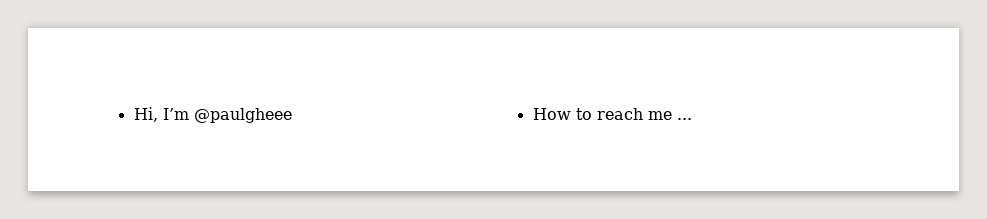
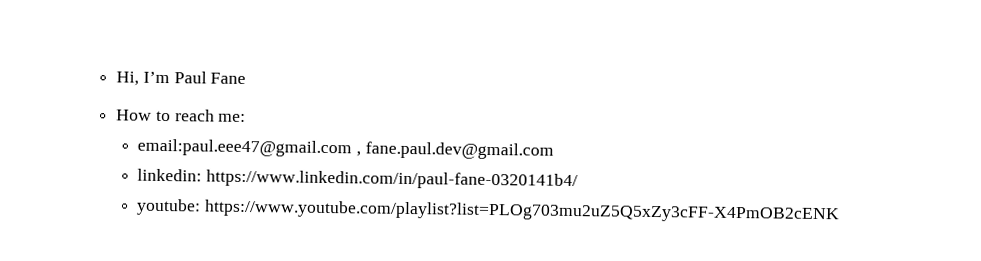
- Hi, I’m @paulgheee
+ Hi, I’m Paul Fane
- How to reach me ...
+ How to reach me:
+ email:paul.eee47@gmail.com , fane.paul.dev@gmail.com
+ linkedin: https://www.linkedin.com/in/paul-fane-0320141b4/
+ youtube: https://www.youtube.com/playlist?list=PLOg703mu2uZ5Q5xZy3cFF-X4PmOB2cENK

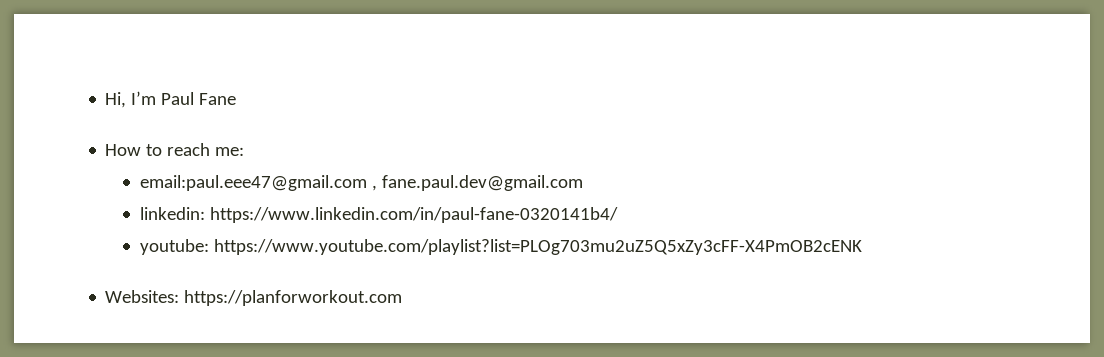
+ Websites: https://planforworkout.com

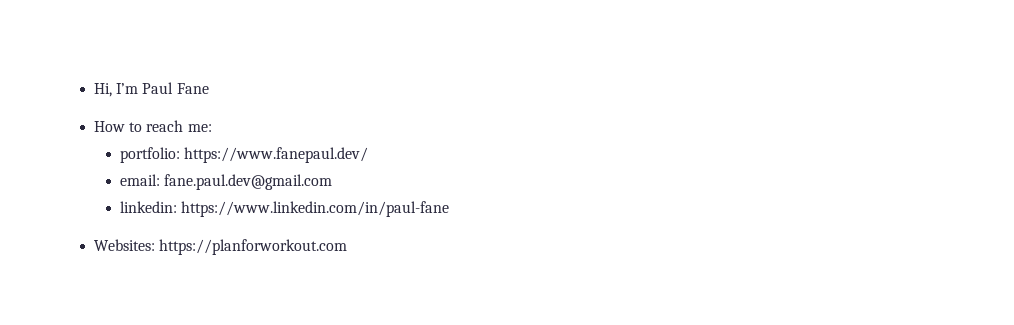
- email:paul.eee47@gmail.com , fane.paul.dev@gmail.com
+ portfolio: https://www.fanepaul.dev/
+ email: fane.paul.dev@gmail.com
- linkedin: https://www.linkedin.com/in/paul-fane-0320141b4/
- youtube: https://www.youtube.com/playlist?list=PLOg703mu2uZ5Q5xZy3cFF-X4PmOB2cENK
+ linkedin: https://www.linkedin.com/in/paul-fane

